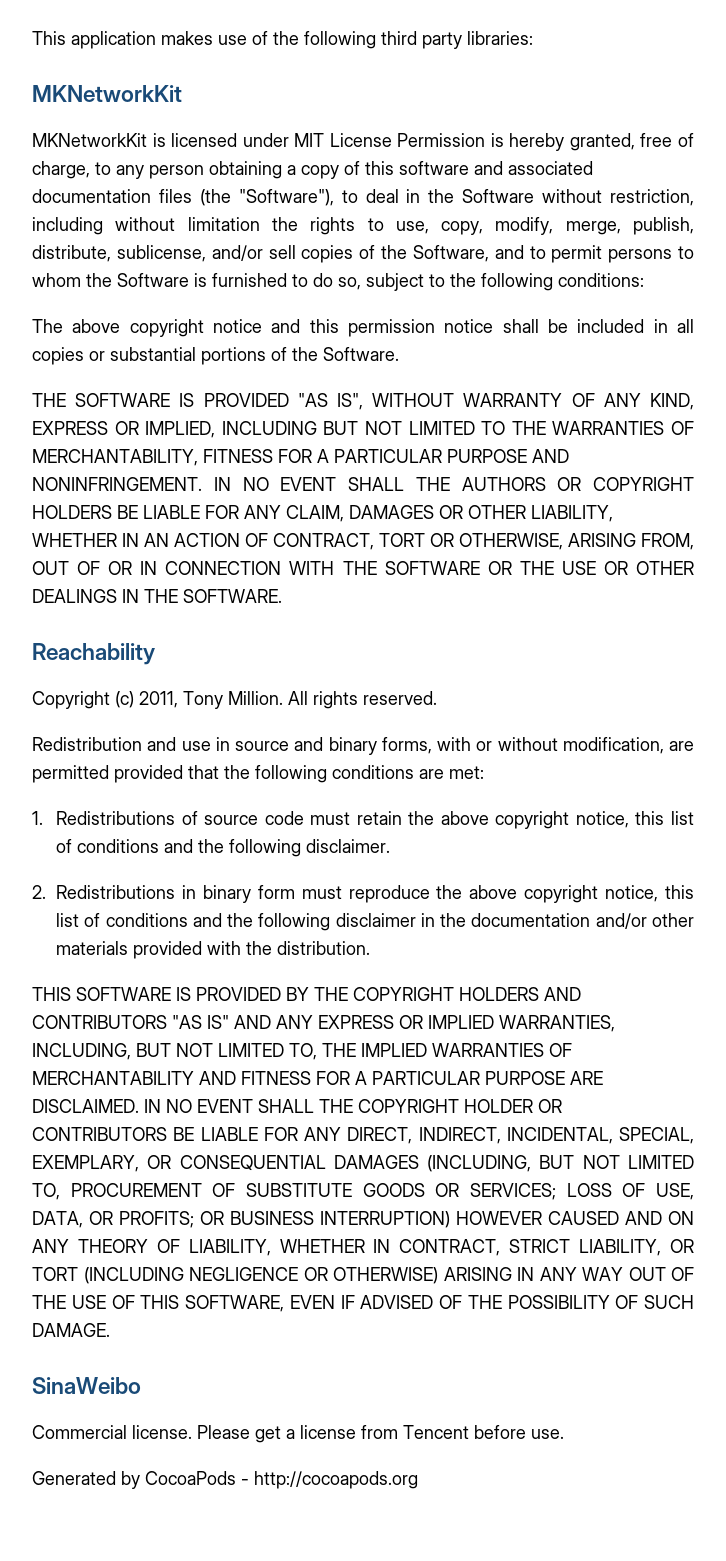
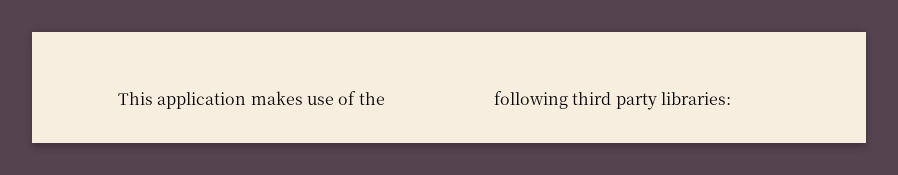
  This application makes use of the following third party libraries:
- MKNetworkKit
- MKNetworkKit is licensed under MIT License Permission is hereby granted, free of charge, to any person obtaining a copy of this software and associated documentation files (the "Software"), to deal in the Software without restriction, including without limitation the rights to use, copy, modify, merge, publish, distribute, sublicense, and/or sell copies of the Software, and to permit persons to whom the Software is furnished to do so, subject to the following conditions:
- The above copyright notice and this permission notice shall be included in all copies or substantial portions of the Software.
- THE SOFTWARE IS PROVIDED "AS IS", WITHOUT WARRANTY OF ANY KIND, EXPRESS OR IMPLIED, INCLUDING BUT NOT LIMITED TO THE WARRANTIES OF MERCHANTABILITY, FITNESS FOR A PARTICULAR PURPOSE AND NONINFRINGEMENT. IN NO EVENT SHALL THE AUTHORS OR COPYRIGHT HOLDERS BE LIABLE FOR ANY CLAIM, DAMAGES OR OTHER LIABILITY, WHETHER IN AN ACTION OF CONTRACT, TORT OR OTHERWISE, ARISING FROM, OUT OF OR IN CONNECTION WITH THE SOFTWARE OR THE USE OR OTHER DEALINGS IN THE SOFTWARE.
- Reachability
- Copyright (c) 2011, Tony Million. All rights reserved.
- Redistribution and use in source and binary forms, with or without modification, are permitted provided that the following conditions are met:
- 1. Redistributions of source code must retain the above copyright notice, this list of conditions and the following disclaimer.
- 2. Redistributions in binary form must reproduce the above copyright notice, this list of conditions and the following disclaimer in the documentation and/or other materials provided with the distribution.
- THIS SOFTWARE IS PROVIDED BY THE COPYRIGHT HOLDERS AND CONTRIBUTORS "AS IS" AND ANY EXPRESS OR IMPLIED WARRANTIES, INCLUDING, BUT NOT LIMITED TO, THE IMPLIED WARRANTIES OF MERCHANTABILITY AND FITNESS FOR A PARTICULAR PURPOSE ARE DISCLAIMED. IN NO EVENT SHALL THE COPYRIGHT HOLDER OR CONTRIBUTORS BE LIABLE FOR ANY DIRECT, INDIRECT, INCIDENTAL, SPECIAL, EXEMPLARY, OR CONSEQUENTIAL DAMAGES (INCLUDING, BUT NOT LIMITED TO, PROCUREMENT OF SUBSTITUTE GOODS OR SERVICES; LOSS OF USE, DATA, OR PROFITS; OR BUSINESS INTERRUPTION) HOWEVER CAUSED AND ON ANY THEORY OF LIABILITY, WHETHER IN CONTRACT, STRICT LIABILITY, OR TORT (INCLUDING NEGLIGENCE OR OTHERWISE) ARISING IN ANY WAY OUT OF THE USE OF THIS SOFTWARE, EVEN IF ADVISED OF THE POSSIBILITY OF SUCH DAMAGE.
- SinaWeibo
- Commercial license. Please get a license from Tencent before use.
- Generated by CocoaPods - http://cocoapods.org

